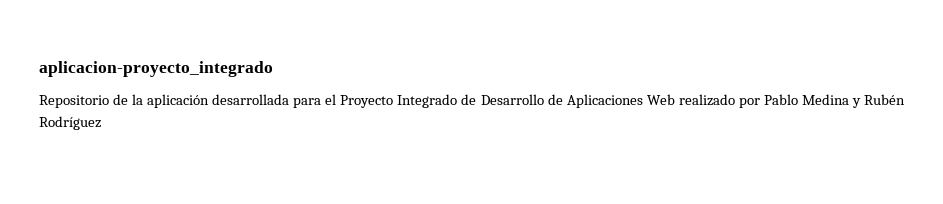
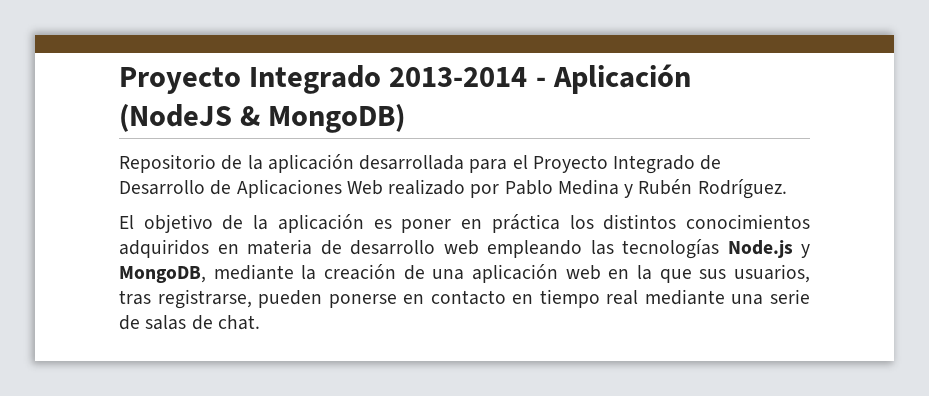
- aplicacion-proyecto_integrado
+ Proyecto Integrado 2013-2014 - Aplicación (NodeJS & MongoDB)
- Repositorio de la aplicación desarrollada para el Proyecto Integrado de Desarrollo de Aplicaciones Web realizado por Pablo Medina y Rubén Rodríguez
+ Repositorio de la aplicación desarrollada para el Proyecto Integrado de Desarrollo de Aplicaciones Web realizado por Pablo Medina y Rubén Rodríguez.
+ El objetivo de la aplicación es poner en práctica los distintos conocimientos adquiridos en materia de desarrollo web empleando las tecnologías Node.js y MongoDB, mediante la creación de una aplicación web en la que sus usuarios, tras registrarse, pueden ponerse en contacto en tiempo real mediante una serie de salas de chat.

